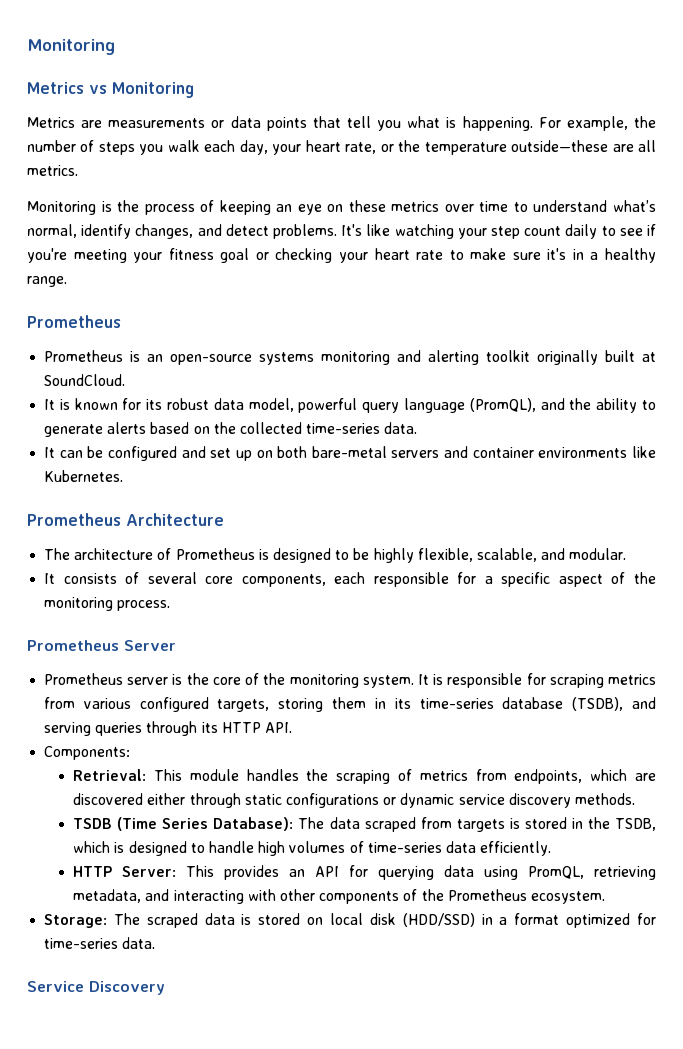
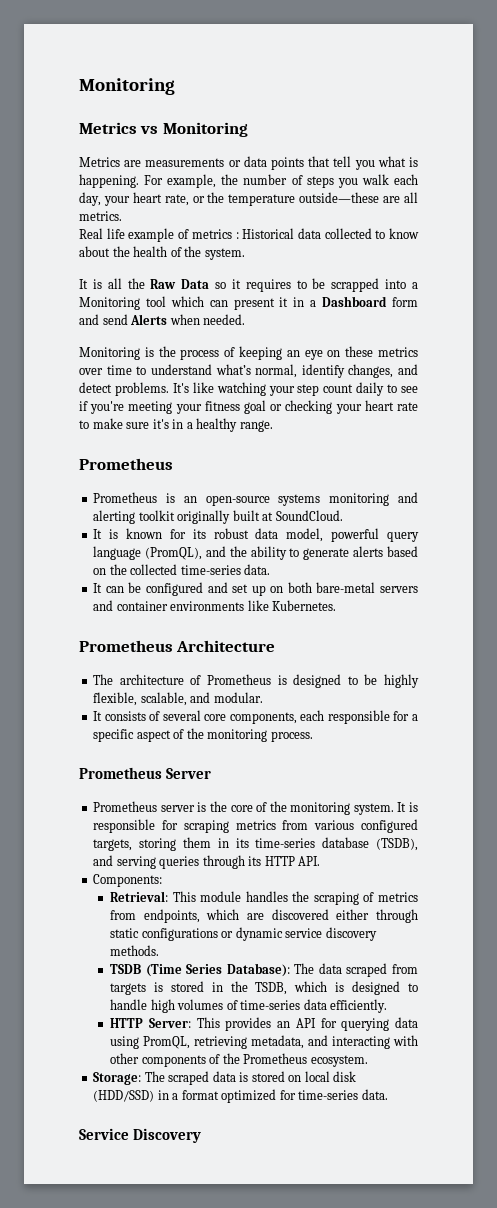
+ Real life example of metrics : Historical data collected to know about the health of the system.
+ It is all the Raw Data so it requires to be scrapped into a Monitoring tool which can present it in a Dashboard form and send Alerts when needed.

